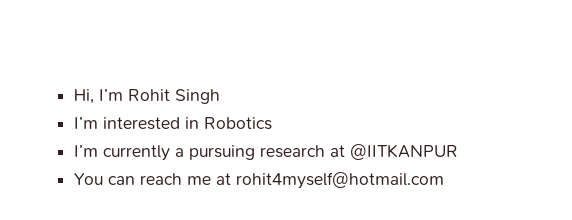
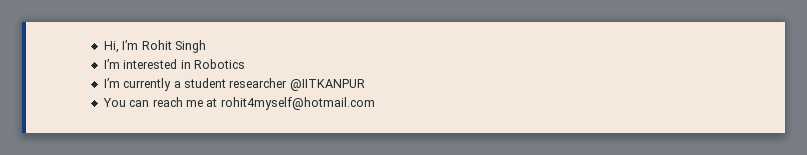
- I’m currently a pursuing research at @IITKANPUR
+ I’m currently a student researcher @IITKANPUR

